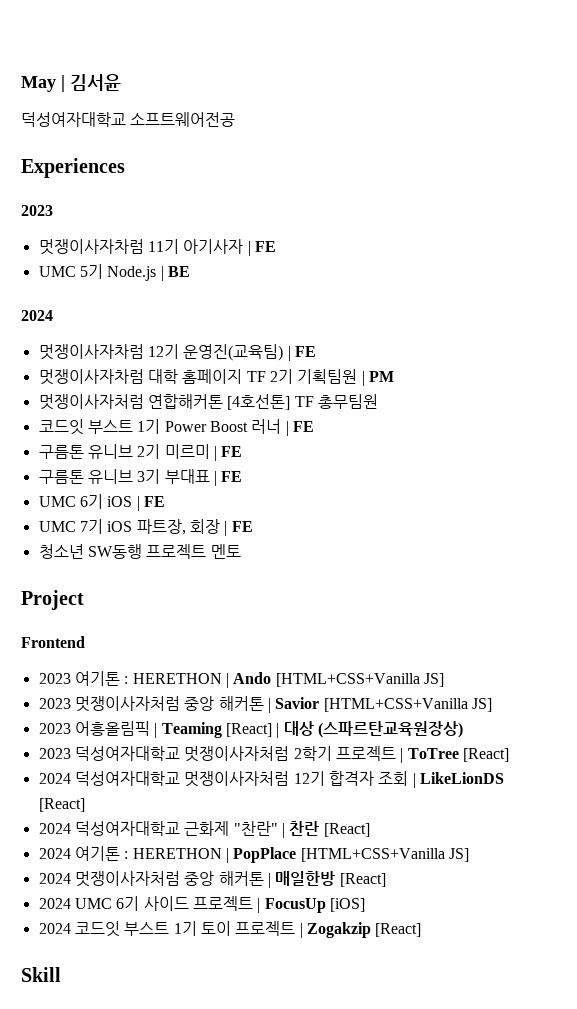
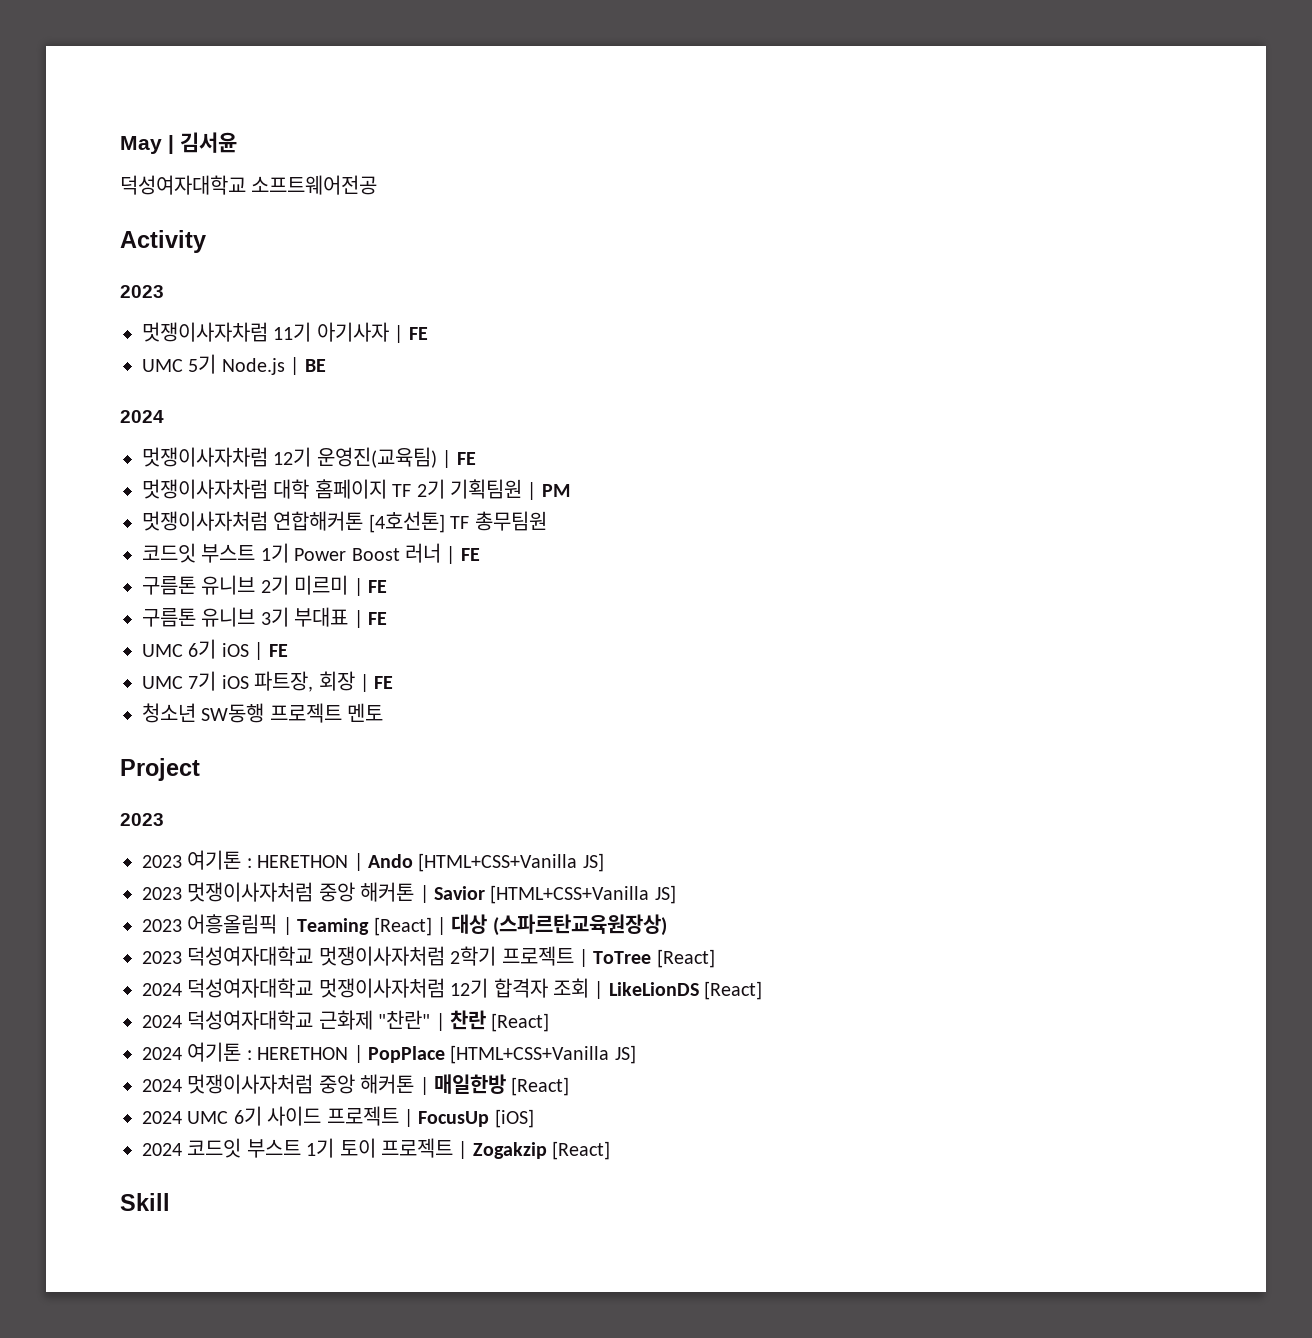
- Experiences
+ Activity
  Project
- Frontend
+ 2023

